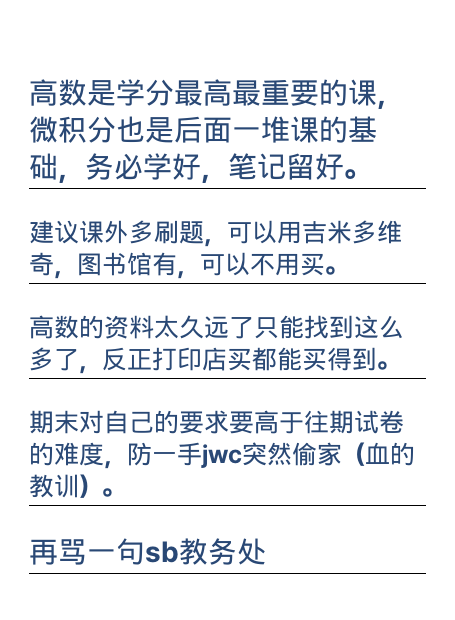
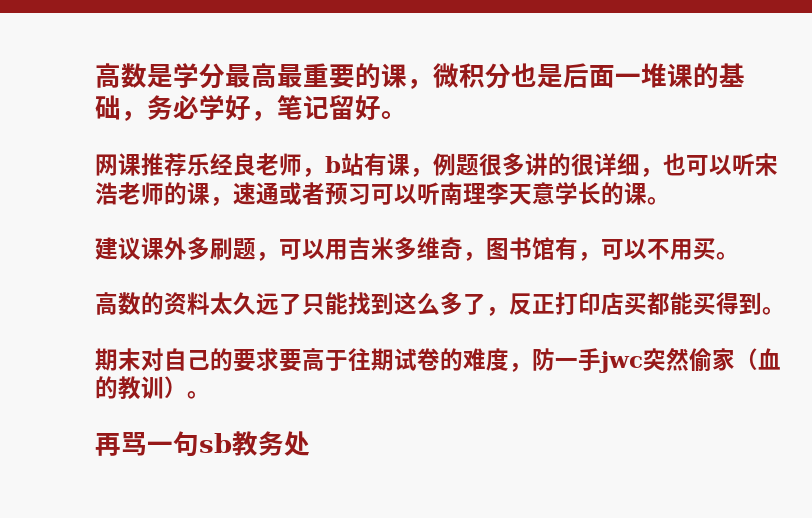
+ 网课推荐乐经良老师，b站有课，例题很多讲的很详细，也可以听宋浩老师的课，速通或者预习可以听南理李天意学长的课。

